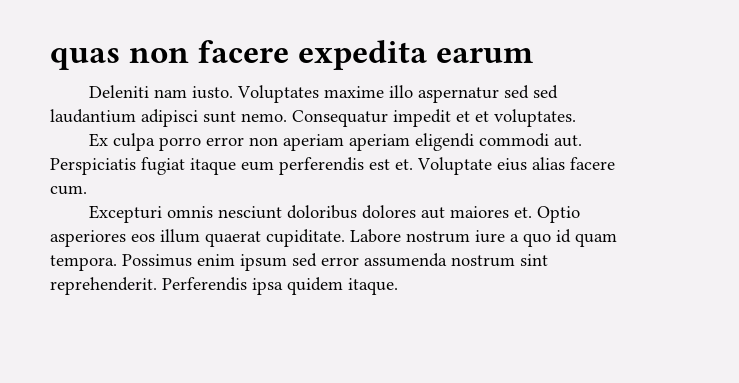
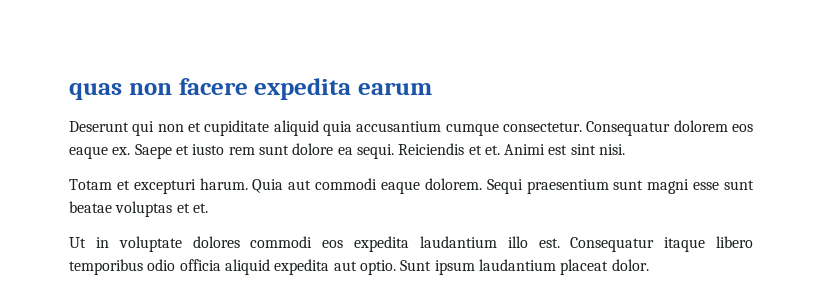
- Deleniti nam iusto. Voluptates maxime illo aspernatur sed sed laudantium adipisci sunt nemo. Consequatur impedit et et voluptates.
- Ex culpa porro error non aperiam aperiam eligendi commodi aut. Perspiciatis fugiat itaque eum perferendis est et. Voluptate eius alias facere cum.
- Excepturi omnis nesciunt doloribus dolores aut maiores et. Optio asperiores eos illum quaerat cupiditate. Labore nostrum iure a quo id quam tempora. Possimus enim ipsum sed error assumenda nostrum sint reprehenderit. Perferendis ipsa quidem itaque.
+ Deserunt qui non et cupiditate aliquid quia accusantium cumque consectetur. Consequatur dolorem eos eaque ex. Saepe et iusto rem sunt dolore ea sequi. Reiciendis et et. Animi est sint nisi.
+ Totam et excepturi harum. Quia aut commodi eaque dolorem. Sequi praesentium sunt magni esse sunt beatae voluptas et et.
+ Ut in voluptate dolores commodi eos expedita laudantium illo est. Consequatur itaque libero temporibus odio officia aliquid expedita aut optio. Sunt ipsum laudantium placeat dolor.

